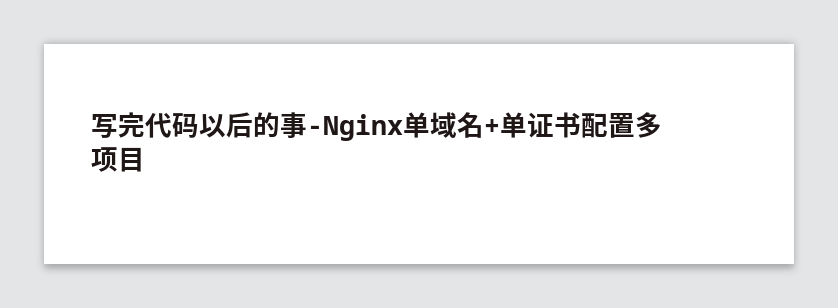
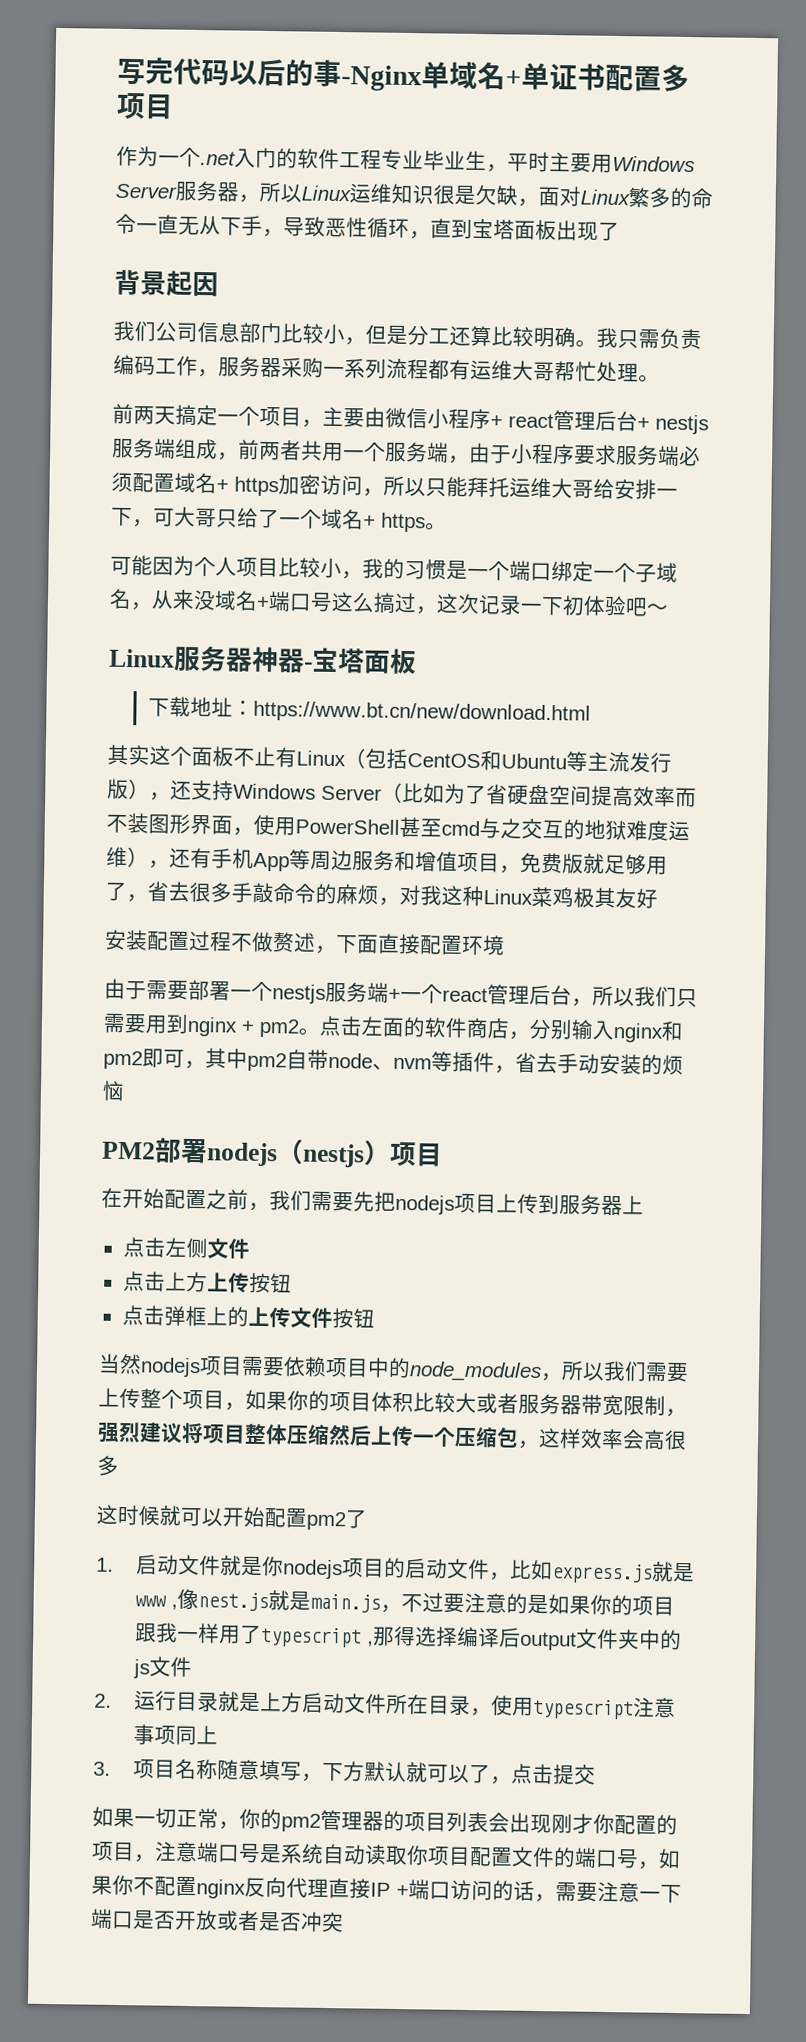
+ 作为一个.net入门的软件工程专业毕业生，平时主要用Windows Server服务器，所以Linux运维知识很是欠缺，面对Linux繁多的命令一直无从下手，导致恶性循环，直到宝塔面板出现了
+ 背景起因
+ 我们公司信息部门比较小，但是分工还算比较明确。我只需负责编码工作，服务器采购一系列流程都有运维大哥帮忙处理。
+ 前两天搞定一个项目，主要由微信小程序+ react管理后台+ nestjs服务端组成，前两者共用一个服务端，由于小程序要求服务端必须配置域名+ https加密访问，所以只能拜托运维大哥给安排一下，可大哥只给了一个域名+ https。
+ 可能因为个人项目比较小，我的习惯是一个端口绑定一个子域名，从来没域名+端口号这么搞过，这次记录一下初体验吧～
+ Linux服务器神器-宝塔面板
+ 下载地址：https://www.bt.cn/new/download.html
+ 其实这个面板不止有Linux（包括CentOS和Ubuntu等主流发行版），还支持Windows Server（比如为了省硬盘空间提高效率而不装图形界面，使用PowerShell甚至cmd与之交互的地狱难度运维），还有手机App等周边服务和增值项目，免费版就足够用了，省去很多手敲命令的麻烦，对我这种Linux菜鸡极其友好
+ 安装配置过程不做赘述，下面直接配置环境
+ 由于需要部署一个nestjs服务端+一个react管理后台，所以我们只需要用到nginx + pm2。点击左面的软件商店，分别输入nginx和pm2即可，其中pm2自带node、nvm等插件，省去手动安装的烦恼
+ PM2部署nodejs（nestjs）项目
+ 在开始配置之前，我们需要先把nodejs项目上传到服务器上
+ 点击左侧文件
+ 点击上方上传按钮
+ 点击弹框上的上传文件按钮
+ 当然nodejs项目需要依赖项目中的node_modules，所以我们需要上传整个项目，如果你的项目体积比较大或者服务器带宽限制，强烈建议将项目整体压缩然后上传一个压缩包，这样效率会高很多
+ 这时候就可以开始配置pm2了
+ 1.启动文件就是你nodejs项目的启动文件，比如express.js就是www ,像nest.js就是main.js，不过要注意的是如果你的项目跟我一样用了typescript ,那得选择编译后output文件夹中的js文件
+ 2.运行目录就是上方启动文件所在目录，使用typescript注意事项同上
+ 3.项目名称随意填写，下方默认就可以了，点击提交
+ 如果一切正常，你的pm2管理器的项目列表会出现刚才你配置的项目，注意端口号是系统自动读取你项目配置文件的端口号，如果你不配置nginx反向代理直接IP +端口访问的话，需要注意一下端口是否开放或者是否冲突

